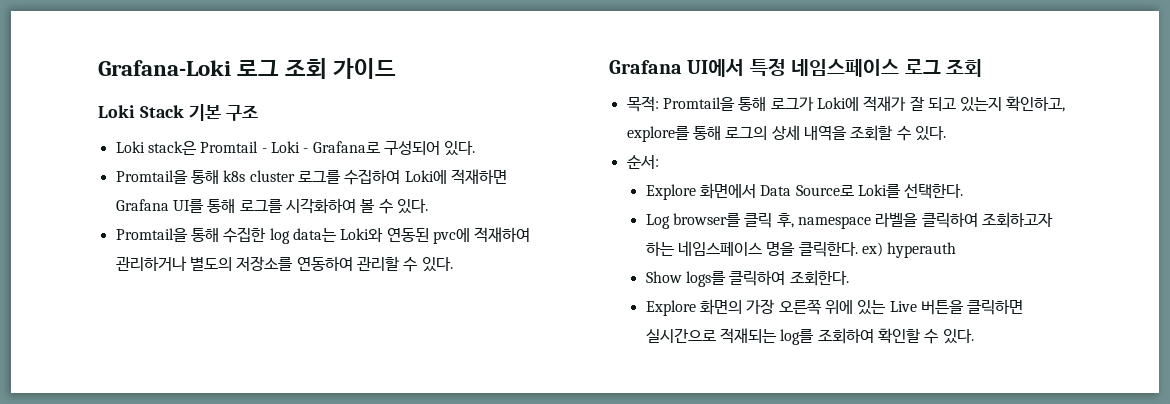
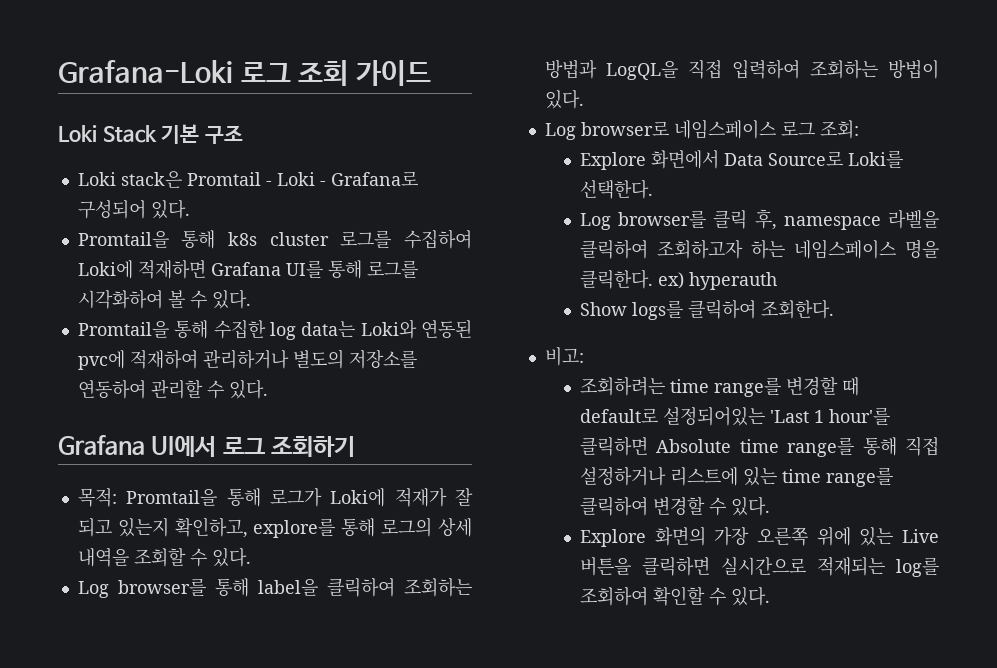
- Grafana UI에서 특정 네임스페이스 로그 조회
+ Grafana UI에서 로그 조회하기
- 순서:
+ Log browser를 통해 label을 클릭하여 조회하는 방법과 LogQL을 직접 입력하여 조회하는 방법이 있다.
+ Log browser로 네임스페이스 로그 조회:
+ 비고:
+ 조회하려는 time range를 변경할 때 default로 설정되어있는 'Last 1 hour'를 클릭하면 Absolute time range를 통해 직접 설정하거나 리스트에 있는 time range를 클릭하여 변경할 수 있다.

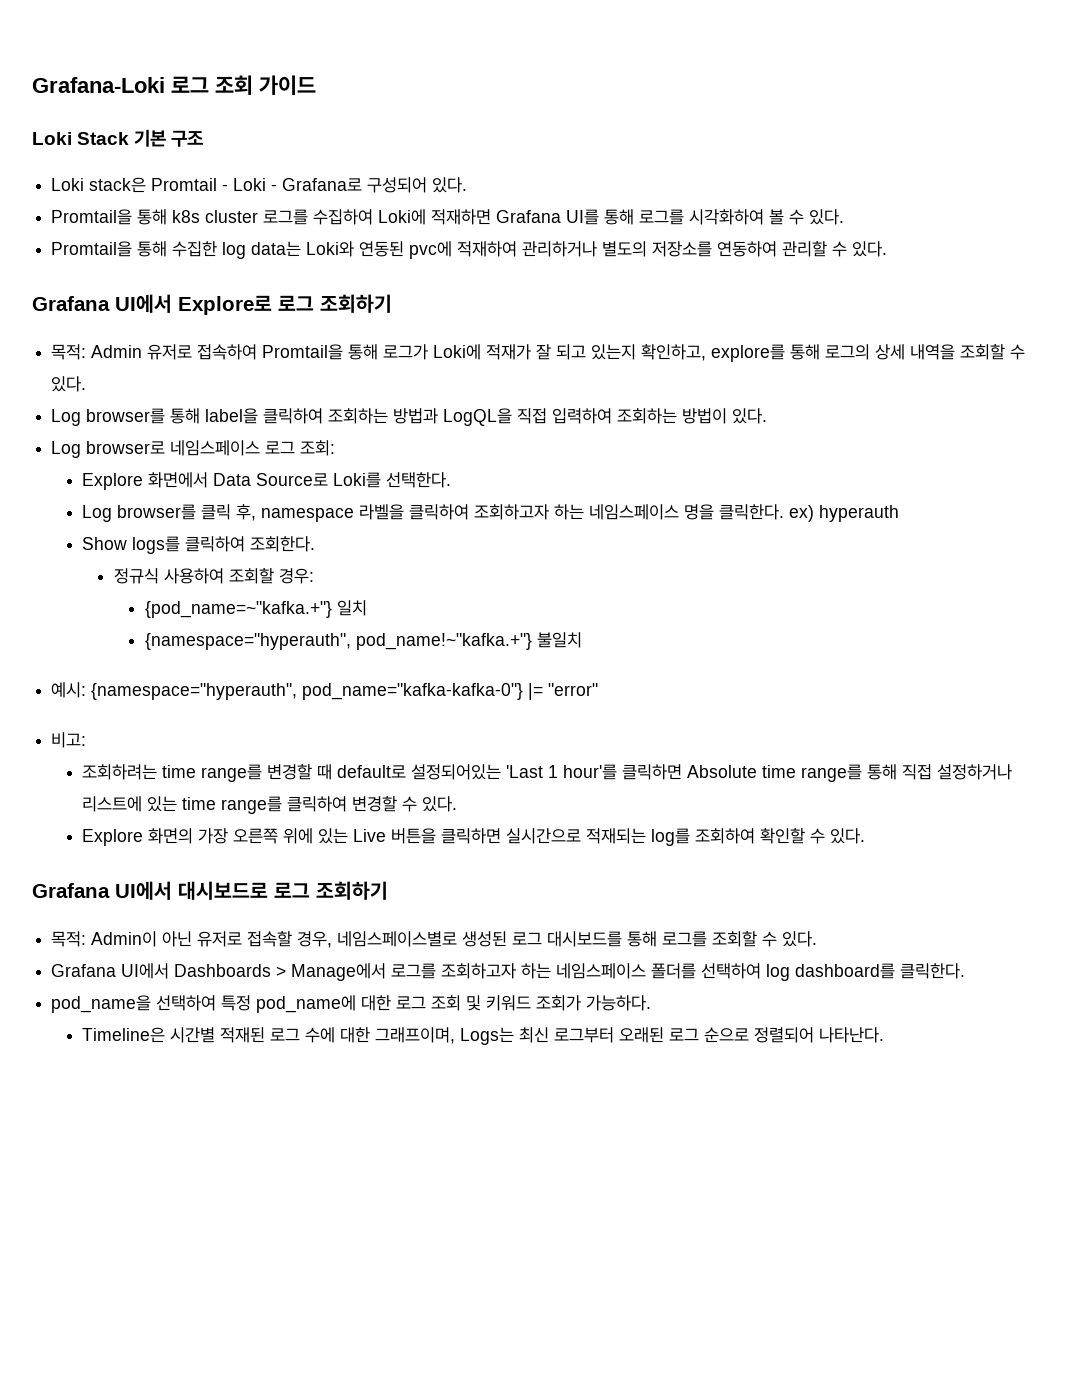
- Grafana UI에서 로그 조회하기
- 목적: Promtail을 통해 로그가 Loki에 적재가 잘 되고 있는지 확인하고, explore를 통해 로그의 상세 내역을 조회할 수 있다.
+ Grafana UI에서 Explore로 로그 조회하기
+ 목적: Admin 유저로 접속하여 Promtail을 통해 로그가 Loki에 적재가 잘 되고 있는지 확인하고, explore를 통해 로그의 상세 내역을 조회할 수 있다.
+ 정규식 사용하여 조회할 경우:
+ {pod_name=~"kafka.+"} 일치
+ {namespace="hyperauth", pod_name!~"kafka.+"} 불일치
+ 예시: {namespace="hyperauth", pod_name="kafka-kafka-0"} |= "error"
+ Grafana UI에서 대시보드로 로그 조회하기
+ 목적: Admin이 아닌 유저로 접속할 경우, 네임스페이스별로 생성된 로그 대시보드를 통해 로그를 조회할 수 있다.
+ Grafana UI에서 Dashboards > Manage에서 로그를 조회하고자 하는 네임스페이스 폴더를 선택하여 log dashboard를 클릭한다.
+ pod_name을 선택하여 특정 pod_name에 대한 로그 조회 및 키워드 조회가 가능하다.
+ Timeline은 시간별 적재된 로그 수에 대한 그래프이며, Logs는 최신 로그부터 오래된 로그 순으로 정렬되어 나타난다.

